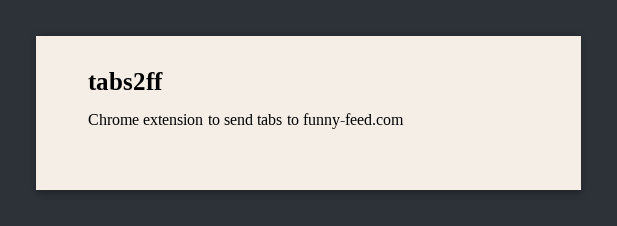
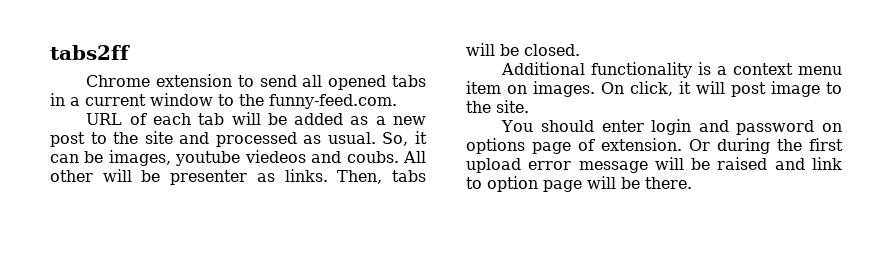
- Chrome extension to send tabs to funny-feed.com
+ Chrome extension to send all opened tabs in a current window to the funny-feed.com.
+ URL of each tab will be added as a new post to the site and processed as usual. So, it can be images, youtube viedeos and coubs. All other will be presenter as links. Then, tabs will be closed.
+ Additional functionality is a context menu item on images. On click, it will post image to the site.
+ You should enter login and password on options page of extension. Or during the first upload error message will be raised and link to option page will be there.

